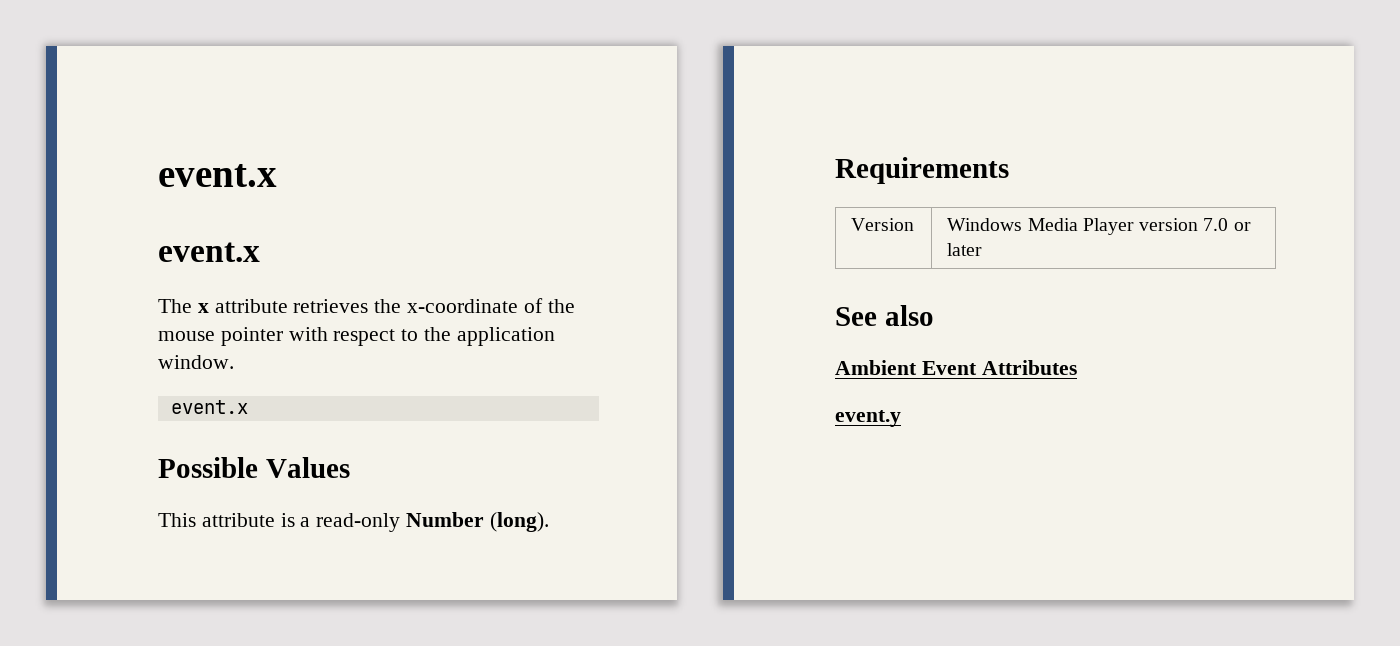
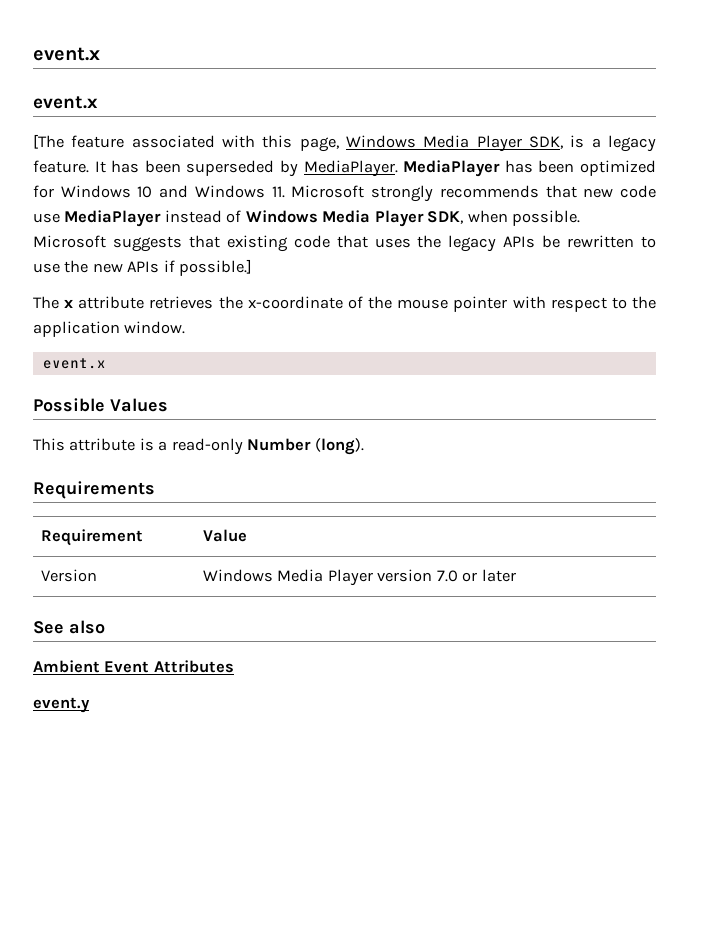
+ [The feature associated with this page, Windows Media Player SDK, is a legacy feature. It has been superseded by MediaPlayer. MediaPlayer has been optimized for Windows 10 and Windows 11. Microsoft strongly recommends that new code use MediaPlayer instead of Windows Media Player SDK, when possible. Microsoft suggests that existing code that uses the legacy APIs be rewritten to use the new APIs if possible.]
+ Requirement | Value

